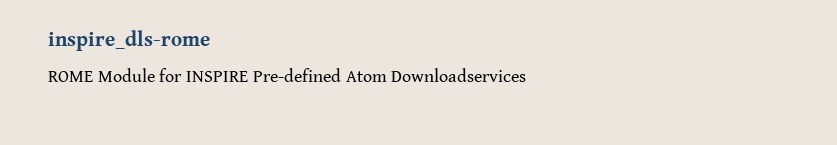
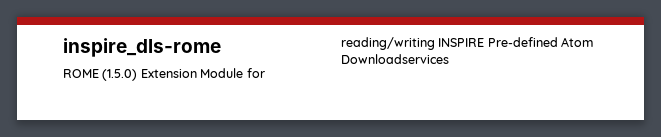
- ROME Module for INSPIRE Pre-defined Atom Downloadservices
+ ROME (1.5.0) Extension Module for reading/writing INSPIRE Pre-defined Atom Downloadservices

